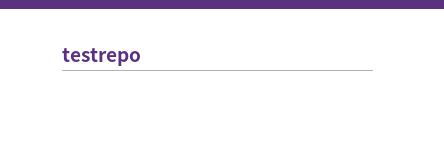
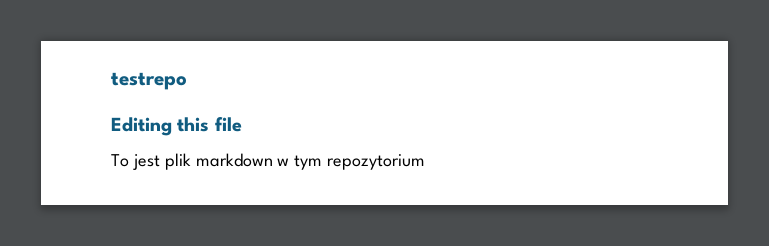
+ Editing this file
+ To jest plik markdown w tym repozytorium

